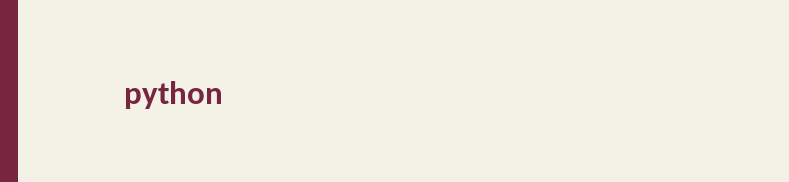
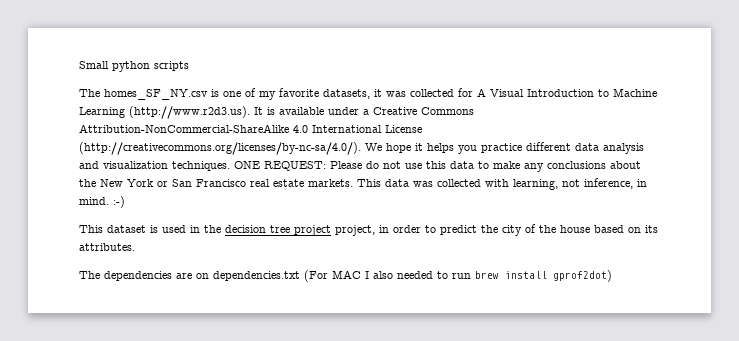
- python
+ Small python scripts
+ The homes_SF_NY.csv is one of my favorite datasets, it was collected for A Visual Introduction to Machine Learning (http://www.r2d3.us). It is available under a Creative Commons Attribution-NonCommercial-ShareAlike 4.0 International License (http://creativecommons.org/licenses/by-nc-sa/4.0/). We hope it helps you practice different data analysis and visualization techniques. ONE REQUEST: Please do not use this data to make any conclusions about the New York or San Francisco real estate markets. This data was collected with learning, not inference, in mind. :-)
+ This dataset is used in the decision tree project project, in order to predict the city of the house based on its attributes.
+ The dependencies are on dependencies.txt (For MAC I also needed to run brew install gprof2dot)

